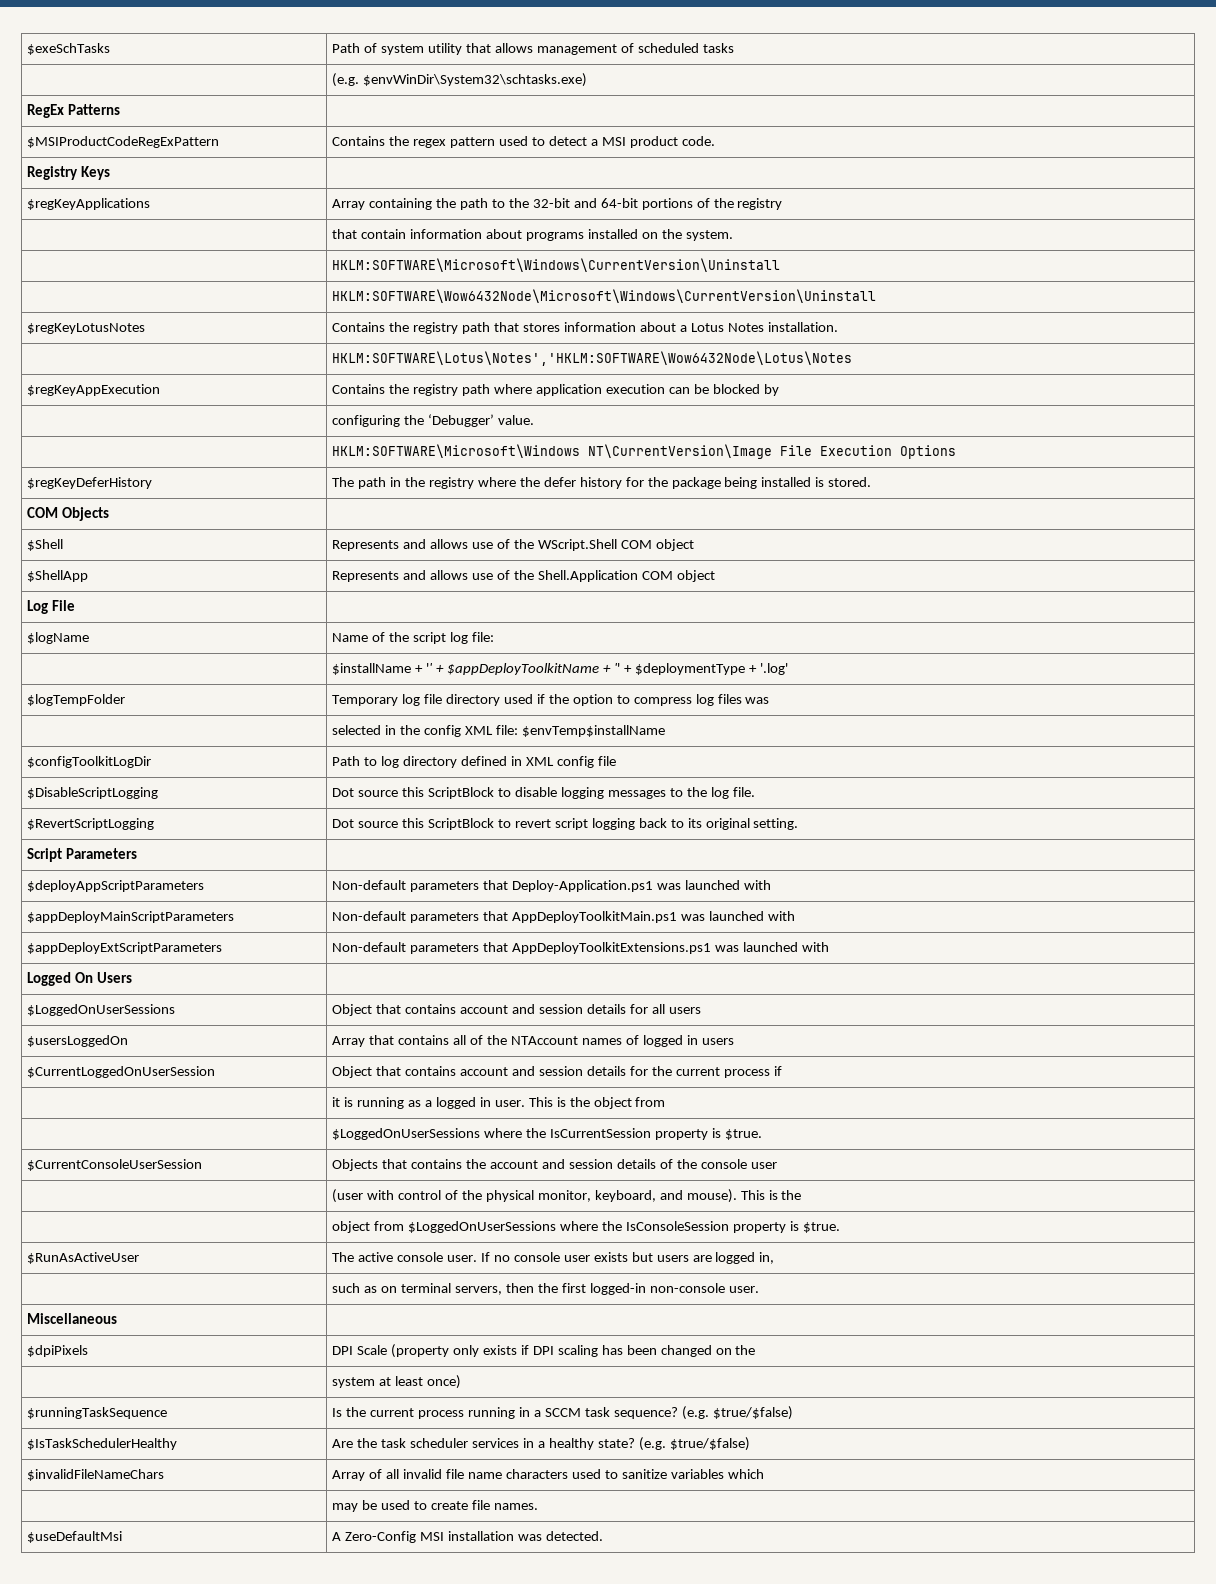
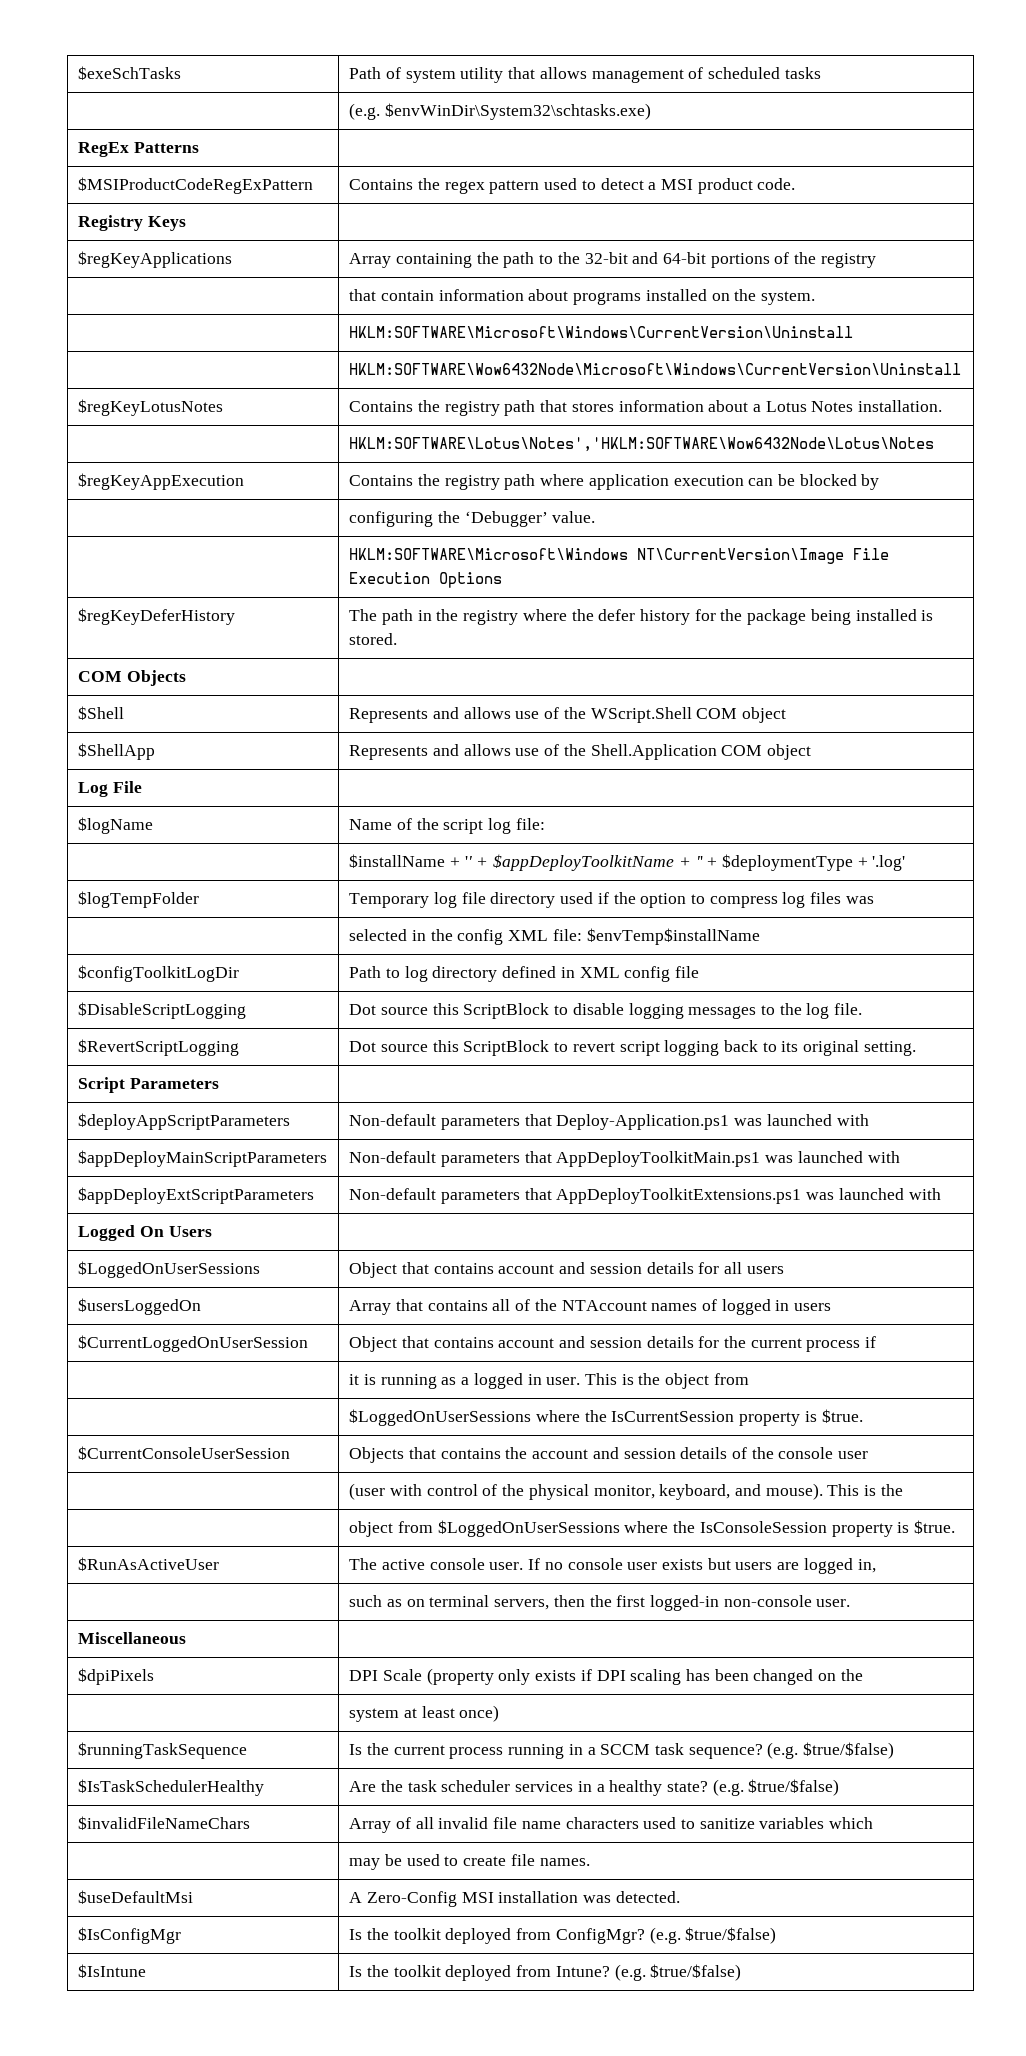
+ $IsConfigMgr | Is the toolkit deployed from ConfigMgr? (e.g. $true/$false)
+ $IsIntune | Is the toolkit deployed from Intune? (e.g. $true/$false)

